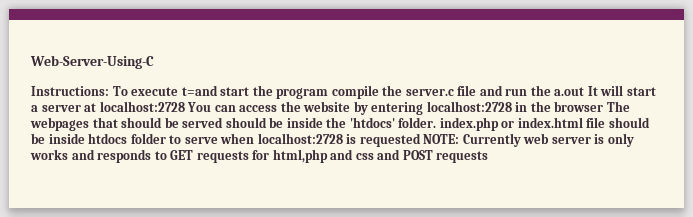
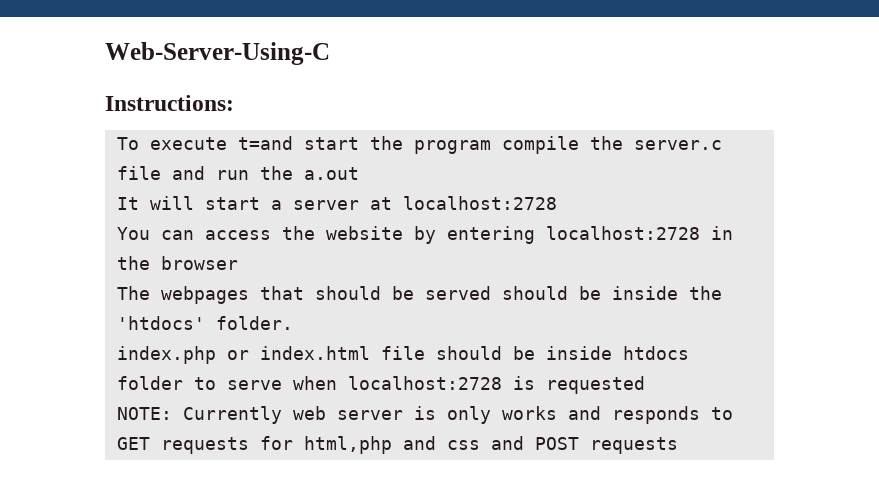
- Instructions: To execute t=and start the program compile the server.c file and run the a.out It will start a server at localhost:2728 You can access the website by entering localhost:2728 in the browser The webpages that should be served should be inside the 'htdocs' folder. index.php or index.html file should be inside htdocs folder to serve when localhost:2728 is requested NOTE:
+ Instructions:
+ To execute t=and start the program compile the server.c file and run the a.out
+ It will start a server at localhost:2728
+ You can access the website by entering localhost:2728 in the browser
+ The webpages that should be served should be inside the 'htdocs' folder.
+ index.php or index.html file should be inside htdocs folder to serve when localhost:2728 is requested
+ NOTE:

